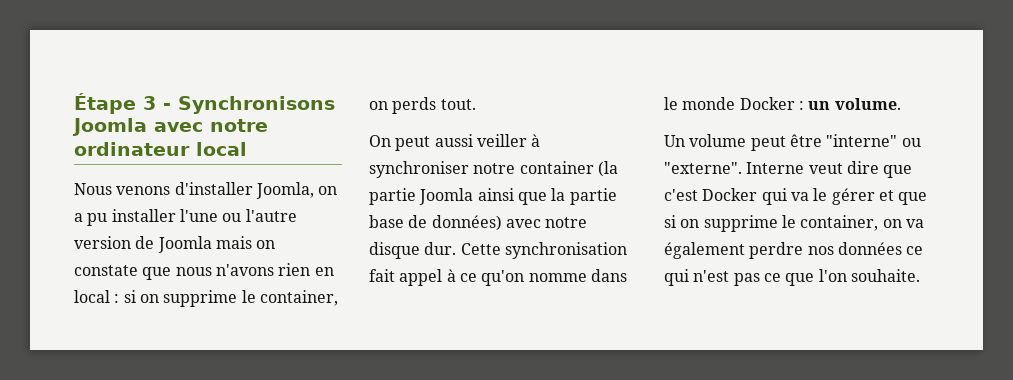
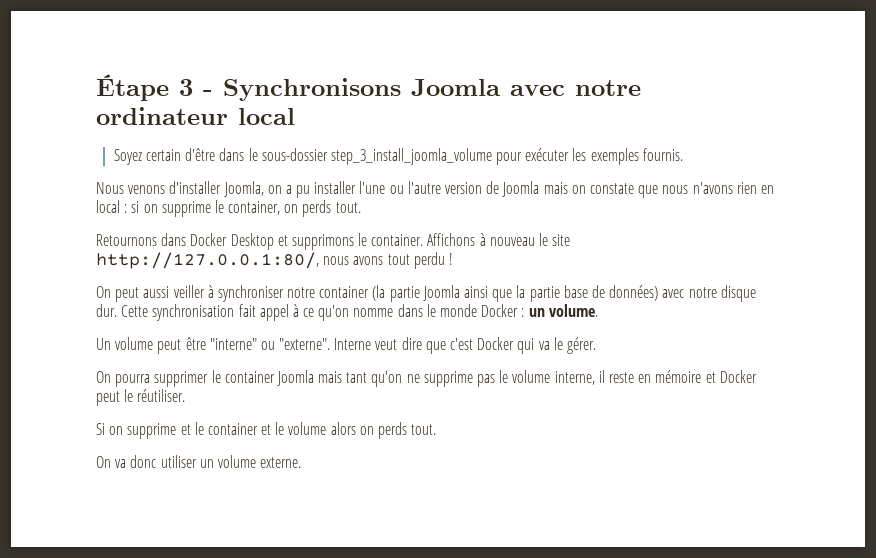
+ Soyez certain d'être dans le sous-dossier step_3_install_joomla_volume pour exécuter les exemples fournis.
+ Retournons dans Docker Desktop et supprimons le container. Affichons à nouveau le site http://127.0.0.1:80/, nous avons tout perdu !
- Interne veut dire que c'est Docker qui va le gérer et que si on supprime le container, on va également perdre nos données ce qui n'est pas ce que l'on souhaite.
+ Interne veut dire que c'est Docker qui va le gérer.
+ On pourra supprimer le container Joomla mais tant qu'on ne supprime pas le volume interne, il reste en mémoire et Docker peut le réutiliser.
+ Si on supprime et le container et le volume alors on perds tout.
+ On va donc utiliser un volume externe.

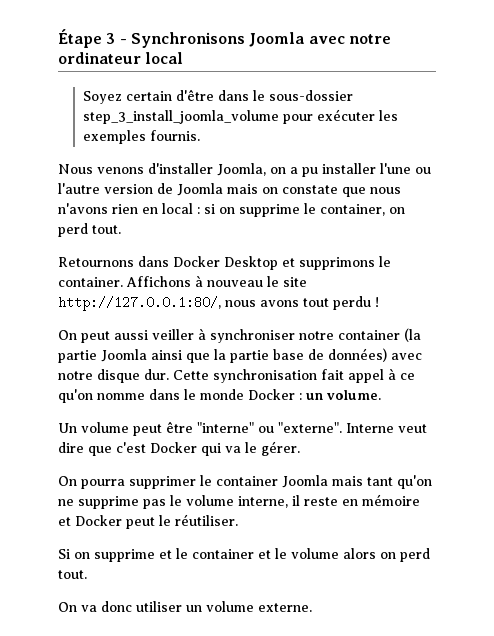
- Nous venons d'installer Joomla, on a pu installer l'une ou l'autre version de Joomla mais on constate que nous n'avons rien en local : si on supprime le container, on perds tout.
+ Nous venons d'installer Joomla, on a pu installer l'une ou l'autre version de Joomla mais on constate que nous n'avons rien en local : si on supprime le container, on perd tout.
- Si on supprime et le container et le volume alors on perds tout.
+ Si on supprime et le container et le volume alors on perd tout.

